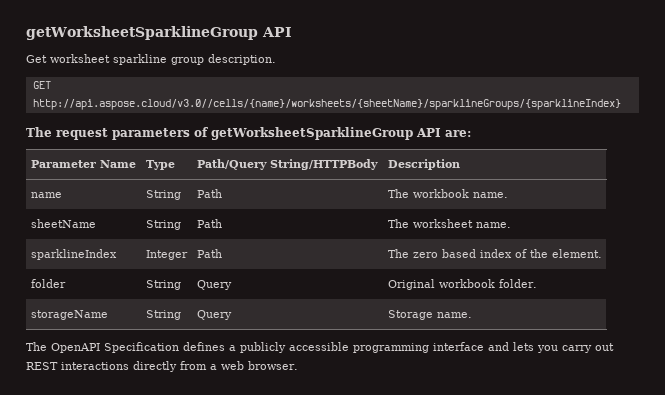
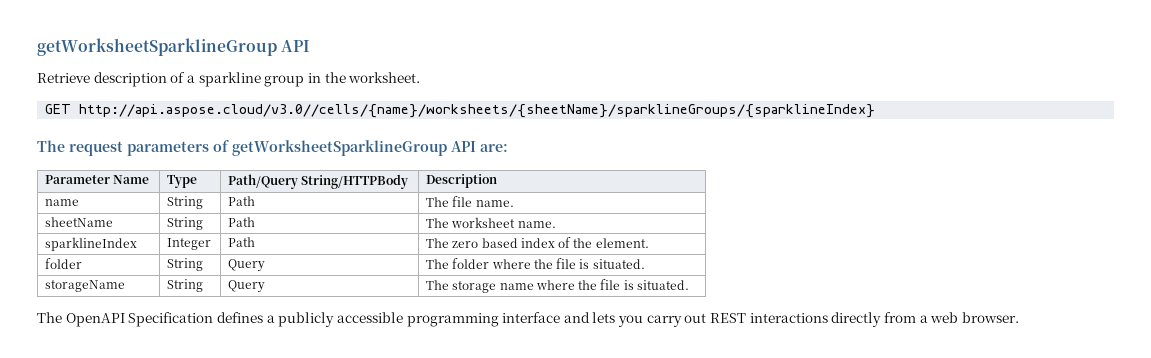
- Get worksheet sparkline group description.
+ Retrieve description of a sparkline group in the worksheet.
- name | String | Path | The workbook name.
+ name | String | Path | The file name.
- folder | String | Query | Original workbook folder.
- storageName | String | Query | Storage name.
+ folder | String | Query | The folder where the file is situated.
+ storageName | String | Query | The storage name where the file is situated.

